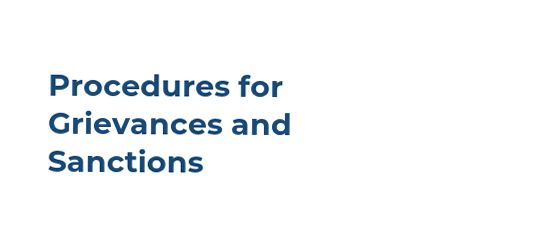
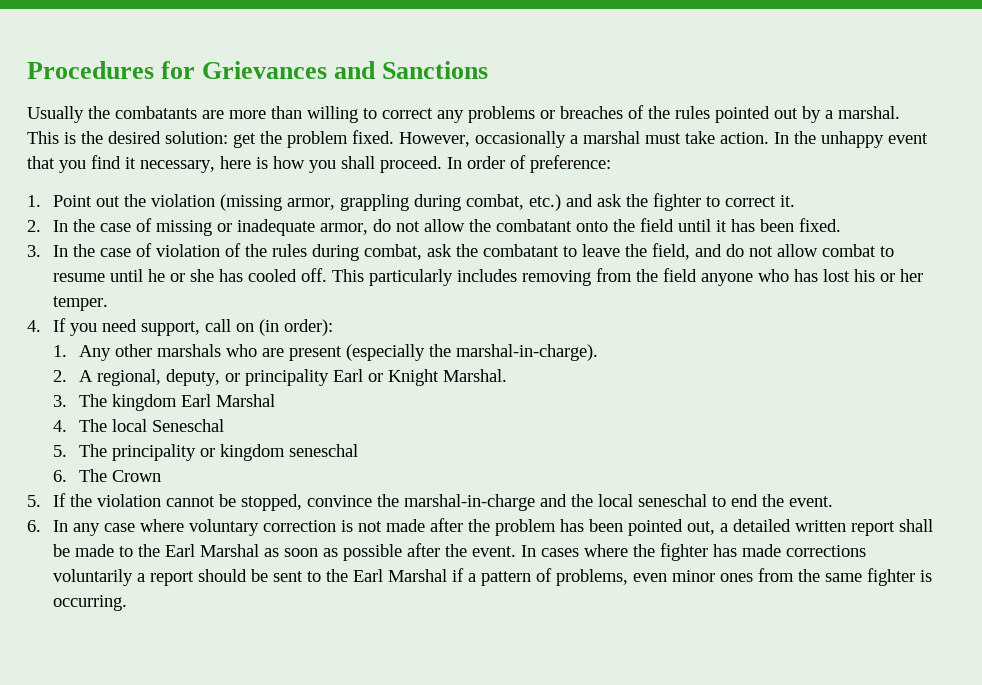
+ Usually the combatants are more than willing to correct any problems or breaches of the rules pointed out by a marshal. This is the desired solution: get the problem fixed. However, occasionally a marshal must take action. In the unhappy event that you find it necessary, here is how you shall proceed. In order of preference:
+ 1. Point out the violation (missing armor, grappling during combat, etc.) and ask the fighter to correct it.
+ 2. In the case of missing or inadequate armor, do not allow the combatant onto the field until it has been fixed.
+ 3. In the case of violation of the rules during combat, ask the combatant to leave the field, and do not allow combat to resume until he or she has cooled off. This particularly includes removing from the field anyone who has lost his or her temper.
+ 4. If you need support, call on (in order):
+ 1. Any other marshals who are present (especially the marshal-in-charge).
+ 2. A regional, deputy, or principality Earl or Knight Marshal.
+ 3. The kingdom Earl Marshal
+ 4. The local Seneschal
+ 5. The principality or kingdom seneschal
+ 6. The Crown
+ 5. If the violation cannot be stopped, convince the marshal-in-charge and the local seneschal to end the event.
+ 6. In any case where voluntary correction is not made after the problem has been pointed out, a detailed written report shall be made to the Earl Marshal as soon as possible after the event. In cases where the fighter has made corrections voluntarily a report should be sent to the Earl Marshal if a pattern of problems, even minor ones from the same fighter is occurring.

